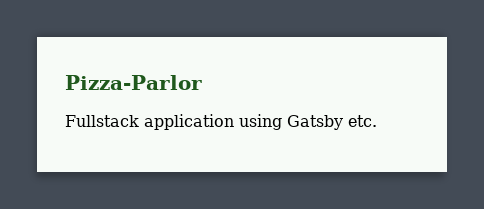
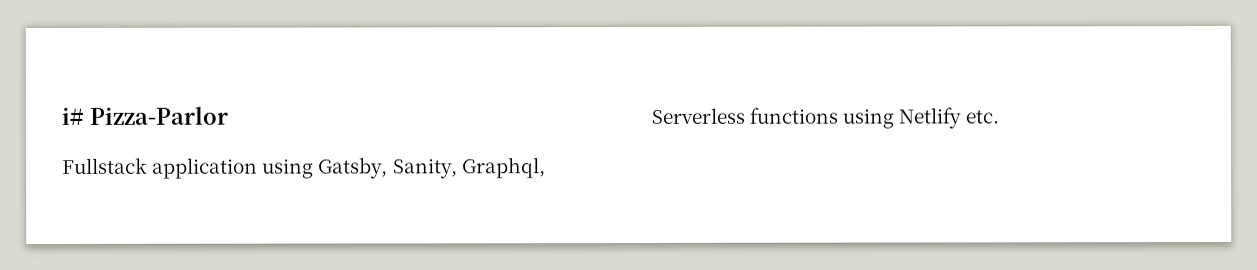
- Pizza-Parlor
+ i# Pizza-Parlor
- Fullstack application using Gatsby etc.
+ Fullstack application using Gatsby, Sanity, Graphql, Serverless functions using Netlify etc.

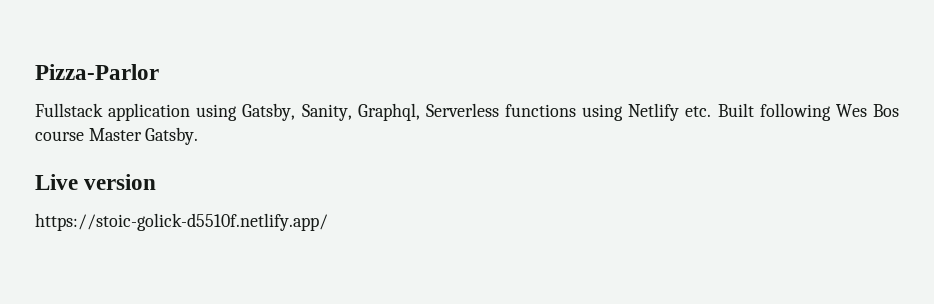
- i# Pizza-Parlor
+ Pizza-Parlor
- Fullstack application using Gatsby, Sanity, Graphql, Serverless functions using Netlify etc.
+ Fullstack application using Gatsby, Sanity, Graphql, Serverless functions using Netlify etc. Built following Wes Bos course Master Gatsby.
+ Live version
+ https://stoic-golick-d5510f.netlify.app/

